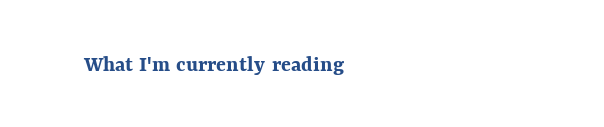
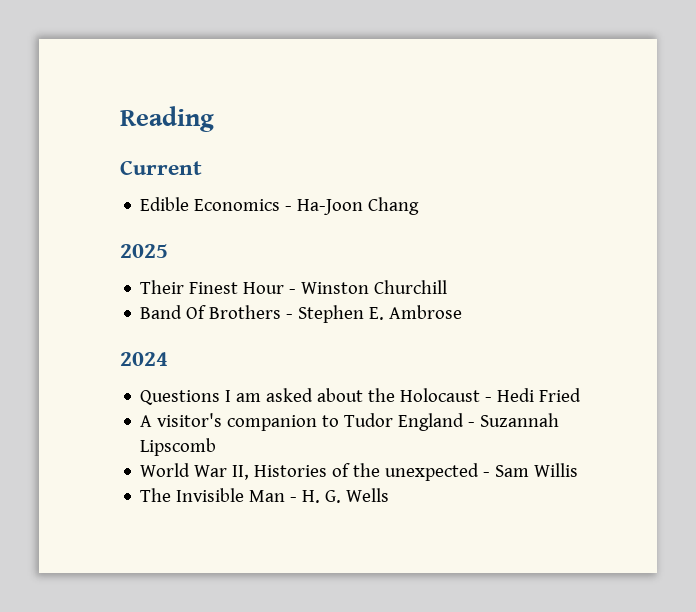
- What I'm currently reading
+ Reading
+ Current
+ Edible Economics - Ha-Joon Chang
+ 2025
+ Their Finest Hour - Winston Churchill
+ Band Of Brothers - Stephen E. Ambrose
+ 2024
+ Questions I am asked about the Holocaust - Hedi Fried
+ A visitor's companion to Tudor England - Suzannah Lipscomb
+ World War II, Histories of the unexpected - Sam Willis
+ The Invisible Man - H. G. Wells

